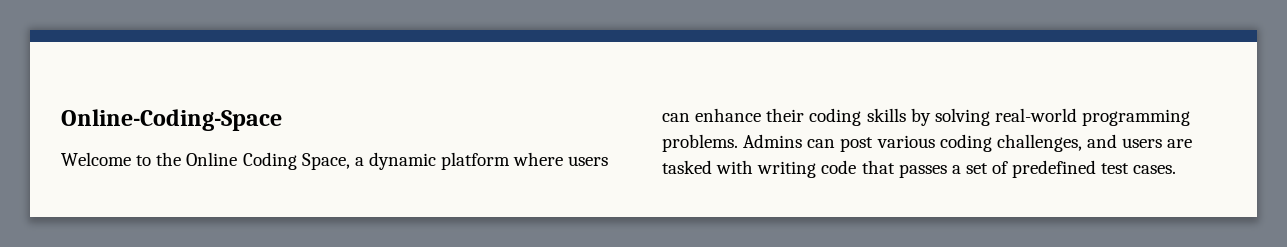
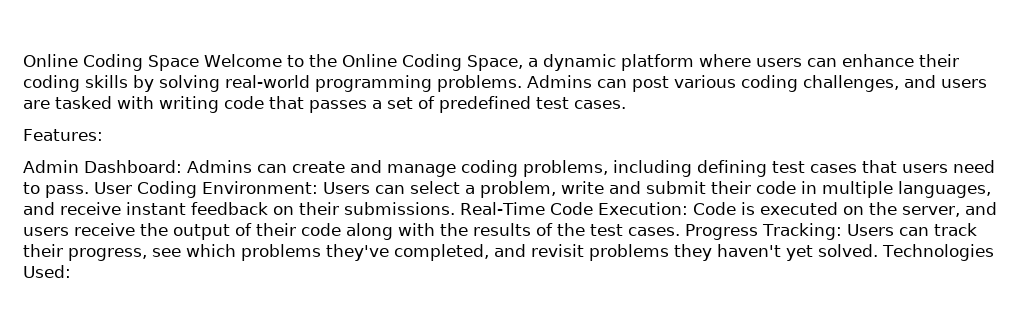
- Online-Coding-Space
- Welcome to the Online Coding Space, a dynamic platform where users can enhance their coding skills by solving real-world programming problems.
+ Online Coding Space Welcome to the Online Coding Space, a dynamic platform where users can enhance their coding skills by solving real-world programming problems.
+ Features:
+ Admin Dashboard: Admins can create and manage coding problems, including defining test cases that users need to pass. User Coding Environment: Users can select a problem, write and submit their code in multiple languages, and receive instant feedback on their submissions. Real-Time Code Execution: Code is executed on the server, and users receive the output of their code along with the results of the test cases. Progress Tracking: Users can track their progress, see which problems they've completed, and revisit problems they haven't yet solved. Technologies Used:

